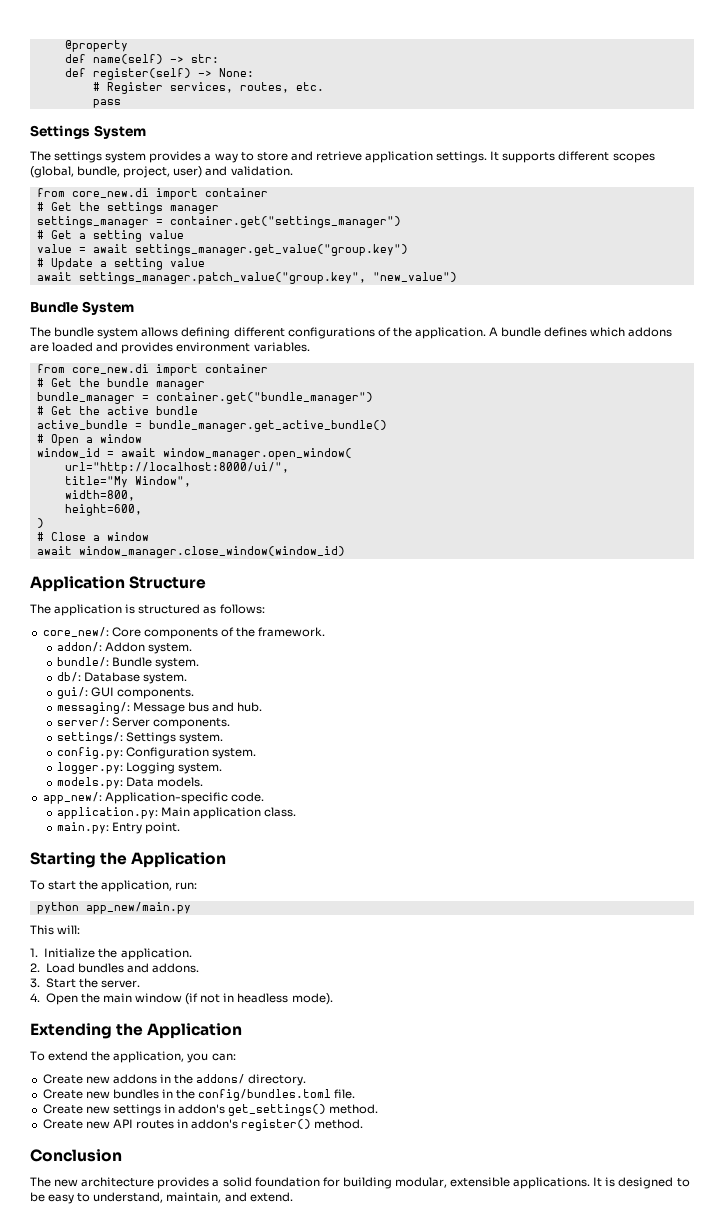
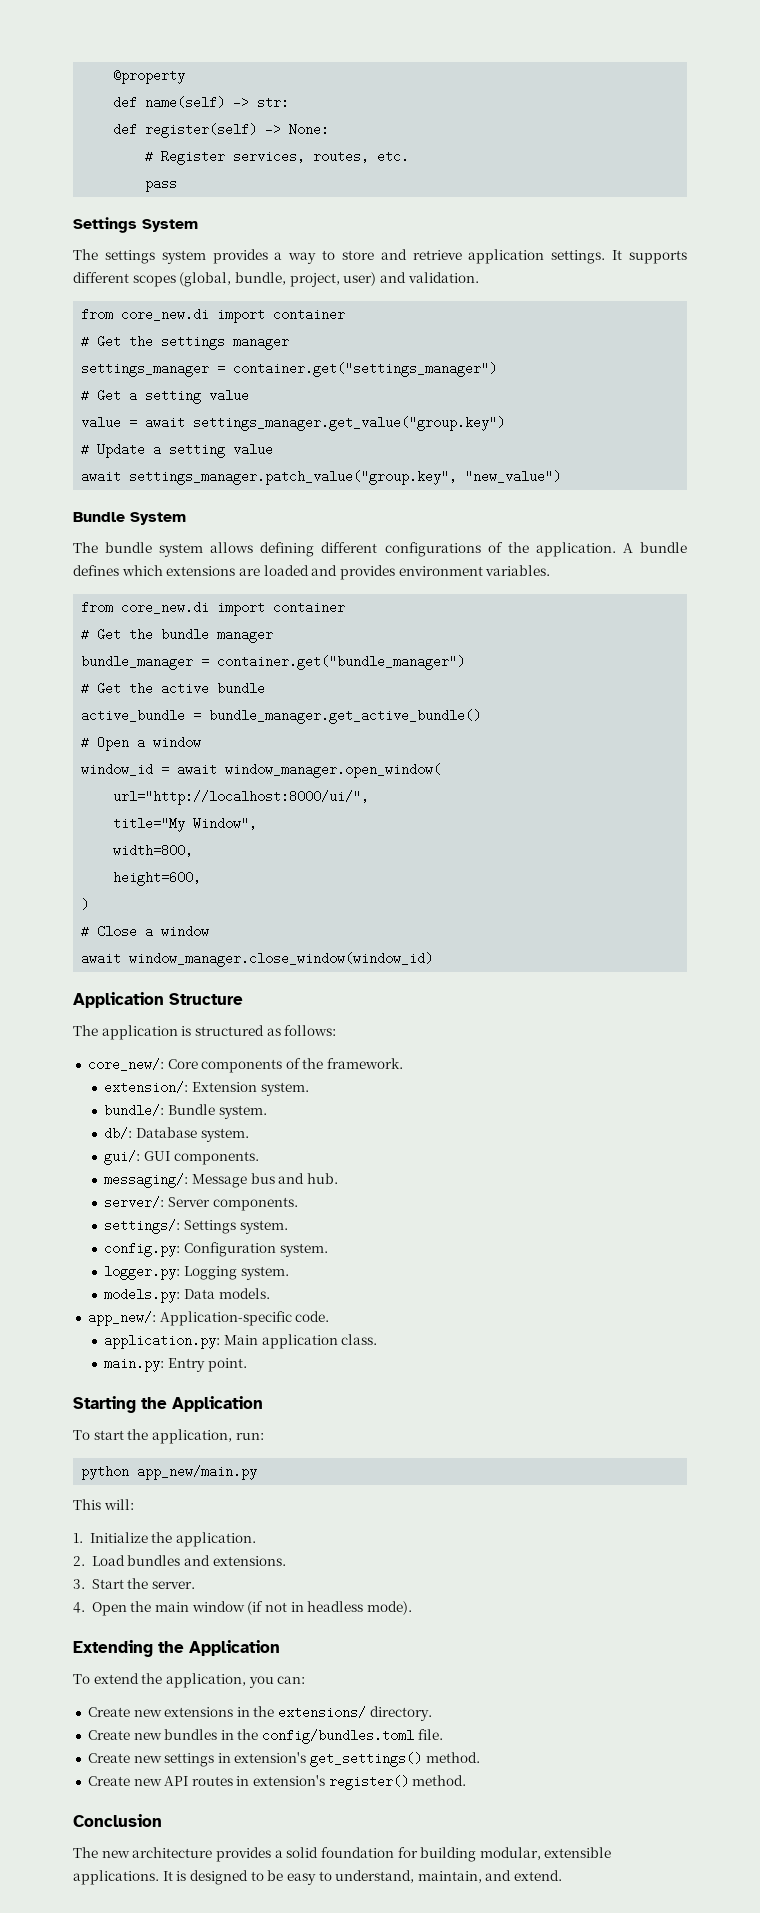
- A bundle defines which addons are loaded and provides environment variables.
+ A bundle defines which extensions are loaded and provides environment variables.
- addon/: Addon system.
+ extension/: Extension system.
- 2. Load bundles and addons.
+ 2. Load bundles and extensions.
- Create new addons in the addons/ directory.
+ Create new extensions in the extensions/ directory.
- Create new settings in addon's get_settings() method.
+ Create new settings in extension's get_settings() method.
- Create new API routes in addon's register() method.
+ Create new API routes in extension's register() method.

